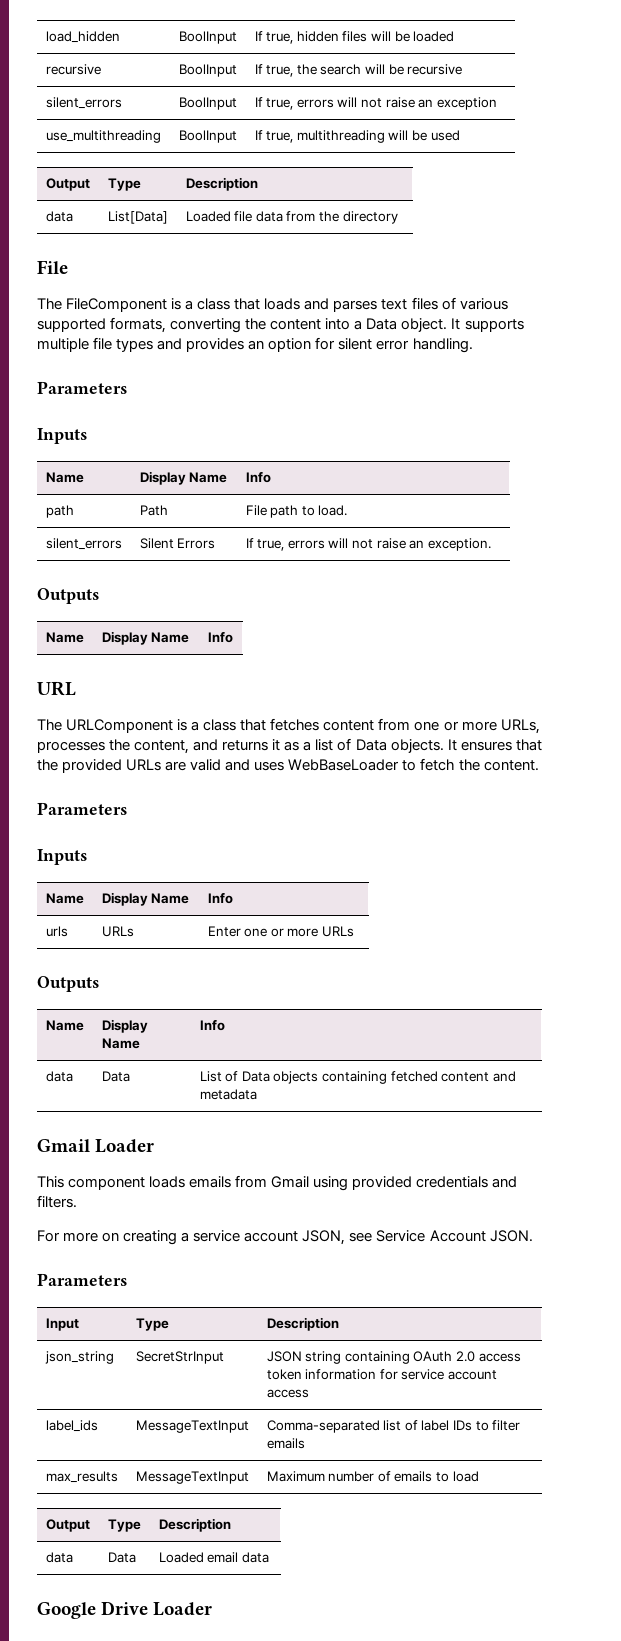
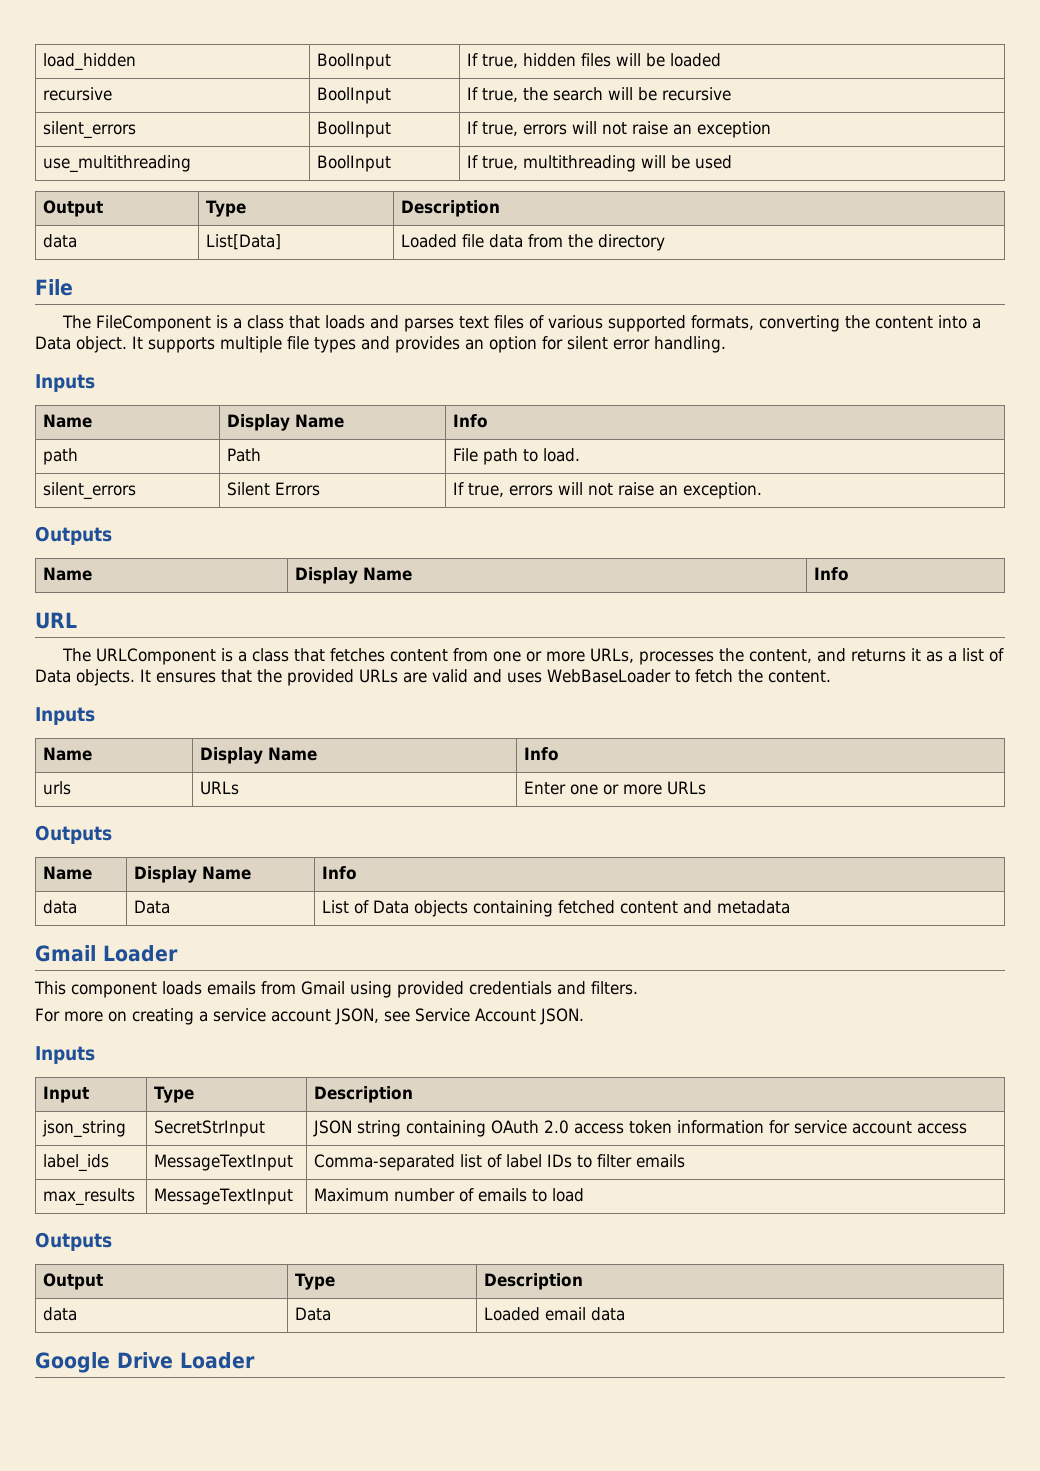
  It supports multiple file types and provides an option for silent error handling.
- Parameters
  It ensures that the provided URLs are valid and uses WebBaseLoader to fetch the content.
- Parameters
  For more on creating a service account JSON, see Service Account JSON.
- Parameters
+ Inputs
  max_results | MessageTextInput | Maximum number of emails to load
+ Outputs

